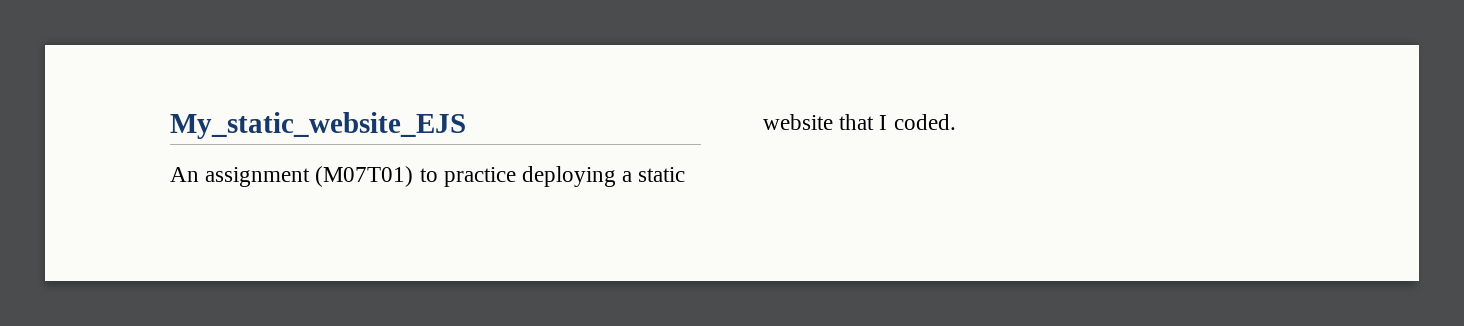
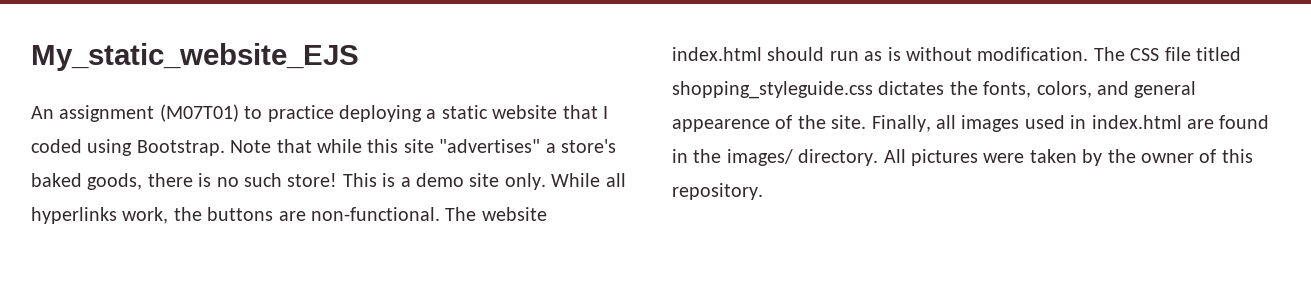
- An assignment (M07T01) to practice deploying a static website that I coded.
+ An assignment (M07T01) to practice deploying a static website that I coded using Bootstrap. Note that while this site "advertises" a store's baked goods, there is no such store! This is a demo site only. While all hyperlinks work, the buttons are non-functional. The website index.html should run as is without modification. The CSS file titled shopping_styleguide.css dictates the fonts, colors, and general appearence of the site. Finally, all images used in index.html are found in the images/ directory. All pictures were taken by the owner of this repository.

